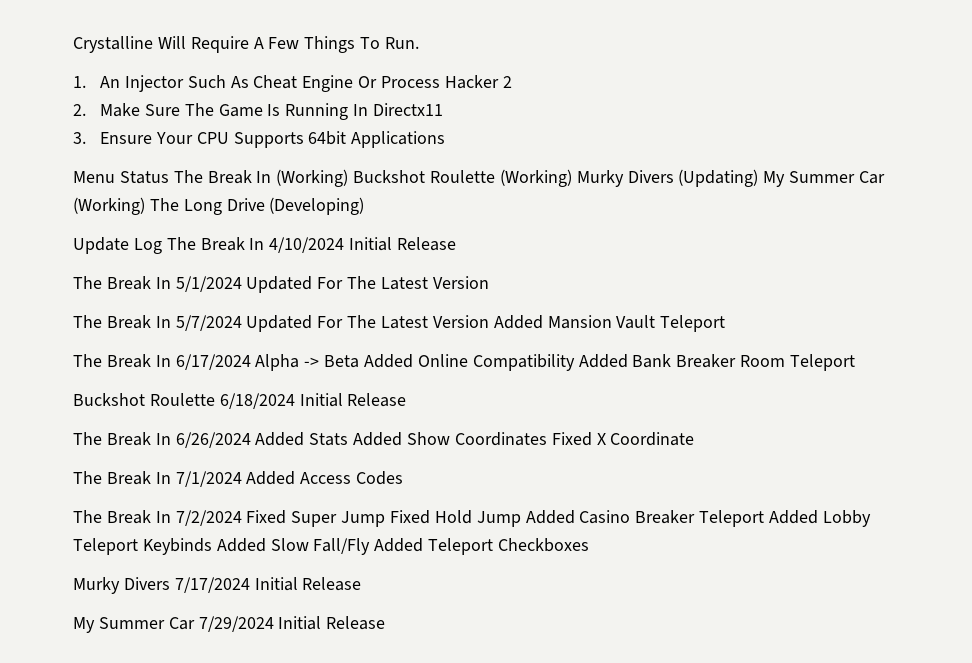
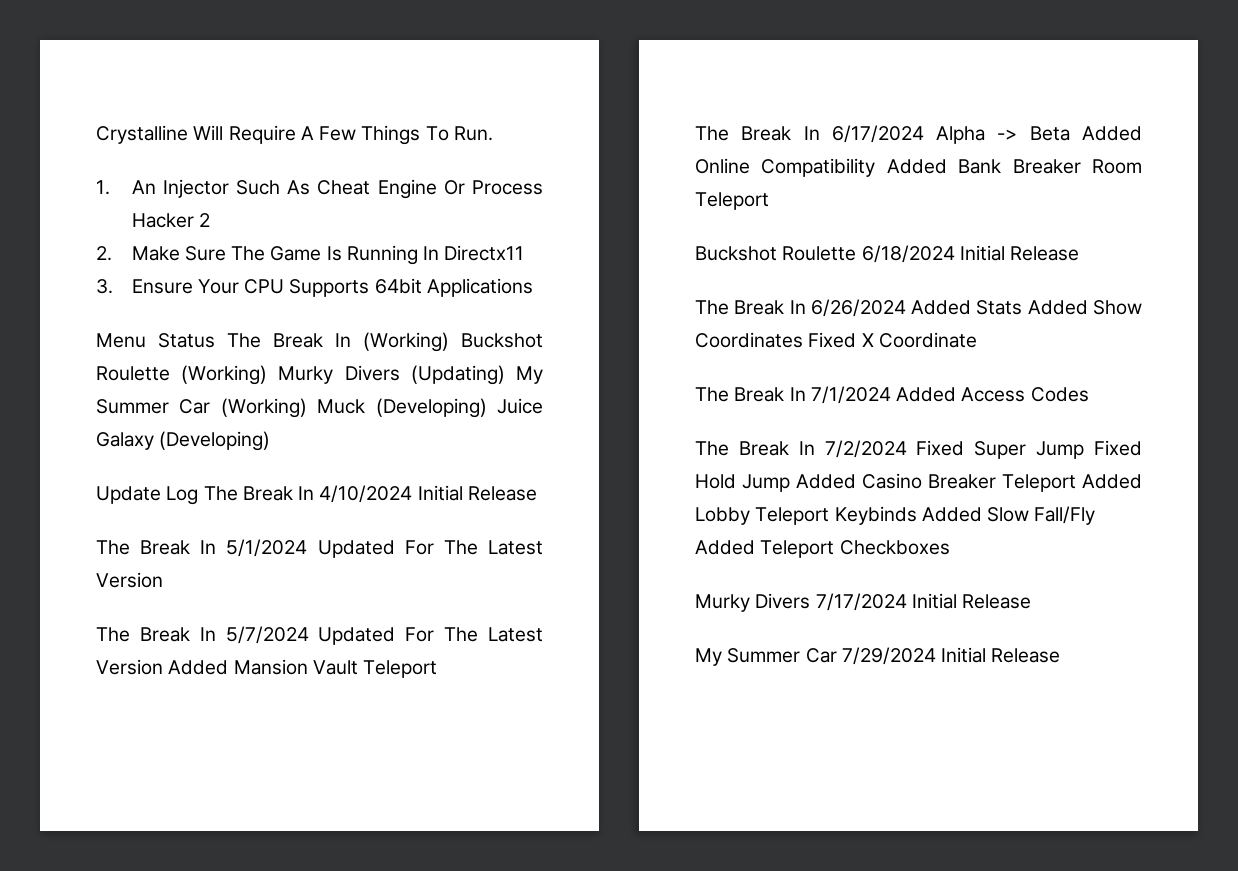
- Menu Status The Break In (Working) Buckshot Roulette (Working) Murky Divers (Updating) My Summer Car (Working) The Long Drive (Developing)
+ Menu Status The Break In (Working) Buckshot Roulette (Working) Murky Divers (Updating) My Summer Car (Working) Muck (Developing) Juice Galaxy (Developing)

